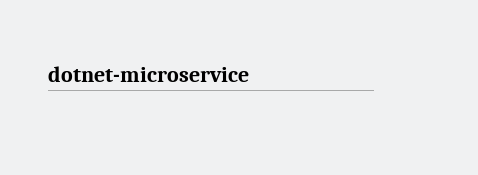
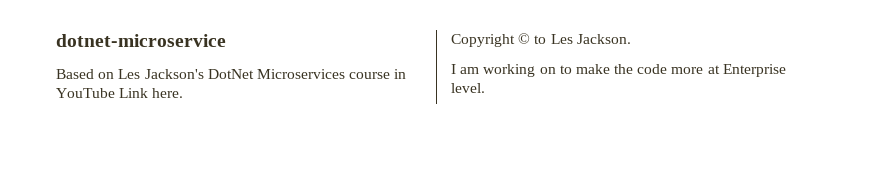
+ Based on Les Jackson's DotNet Microservices course in YouTube Link here.
+ Copyright © to Les Jackson.
+ I am working on to make the code more at Enterprise level.

